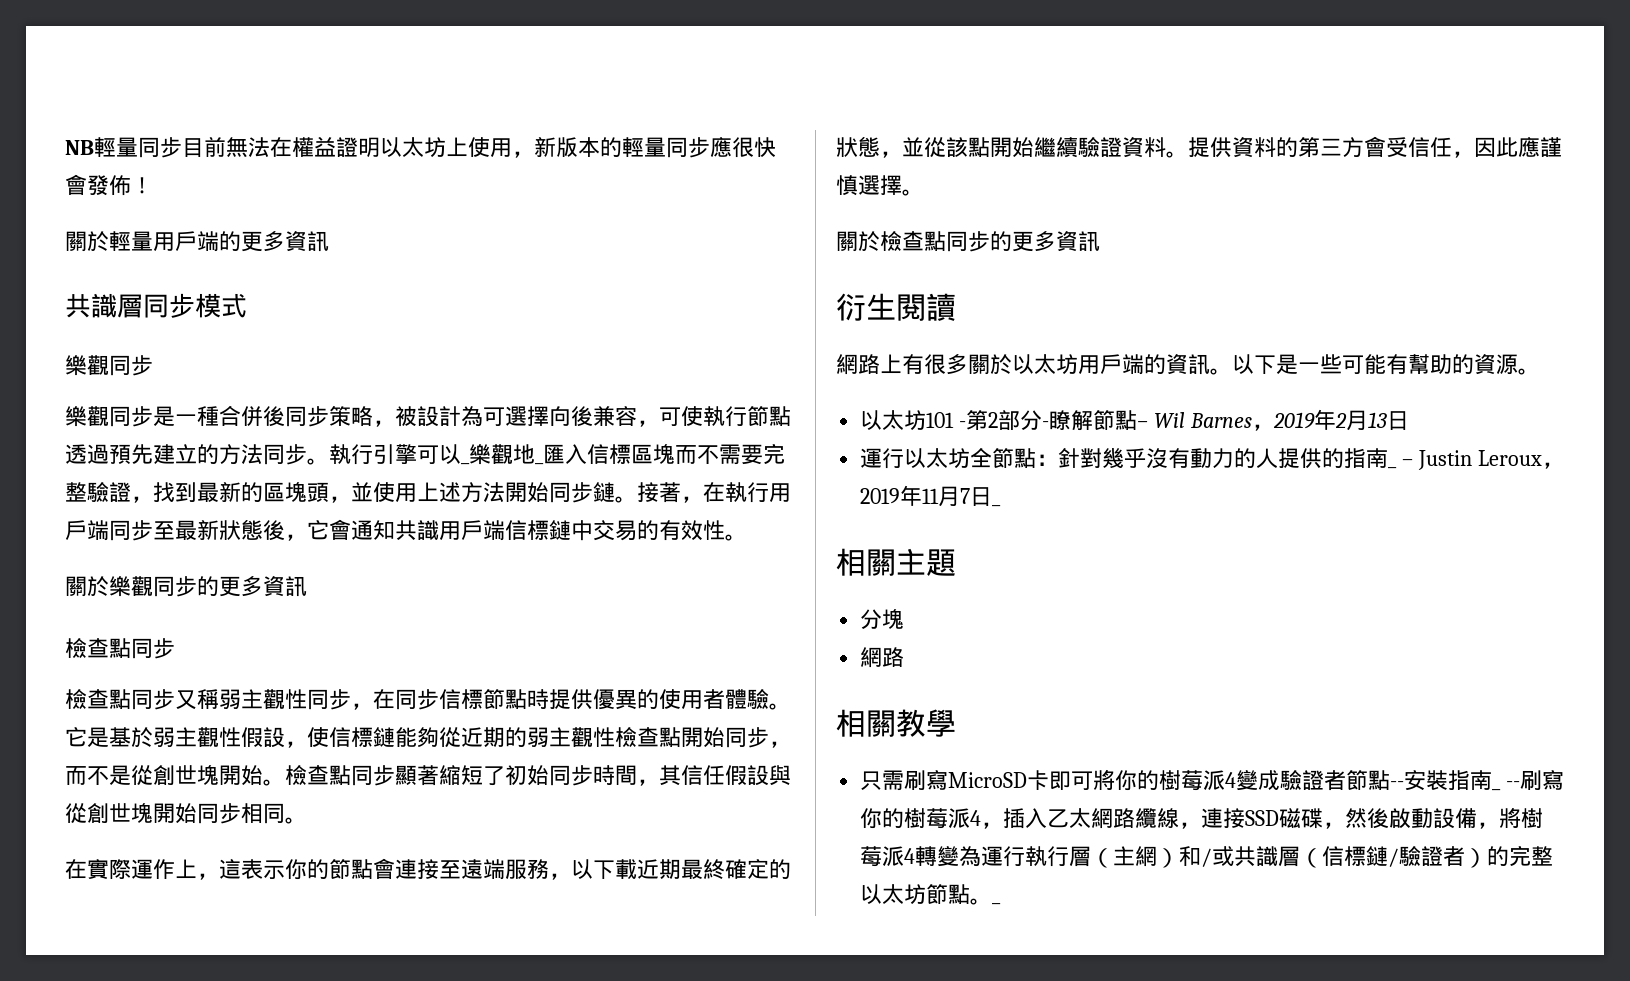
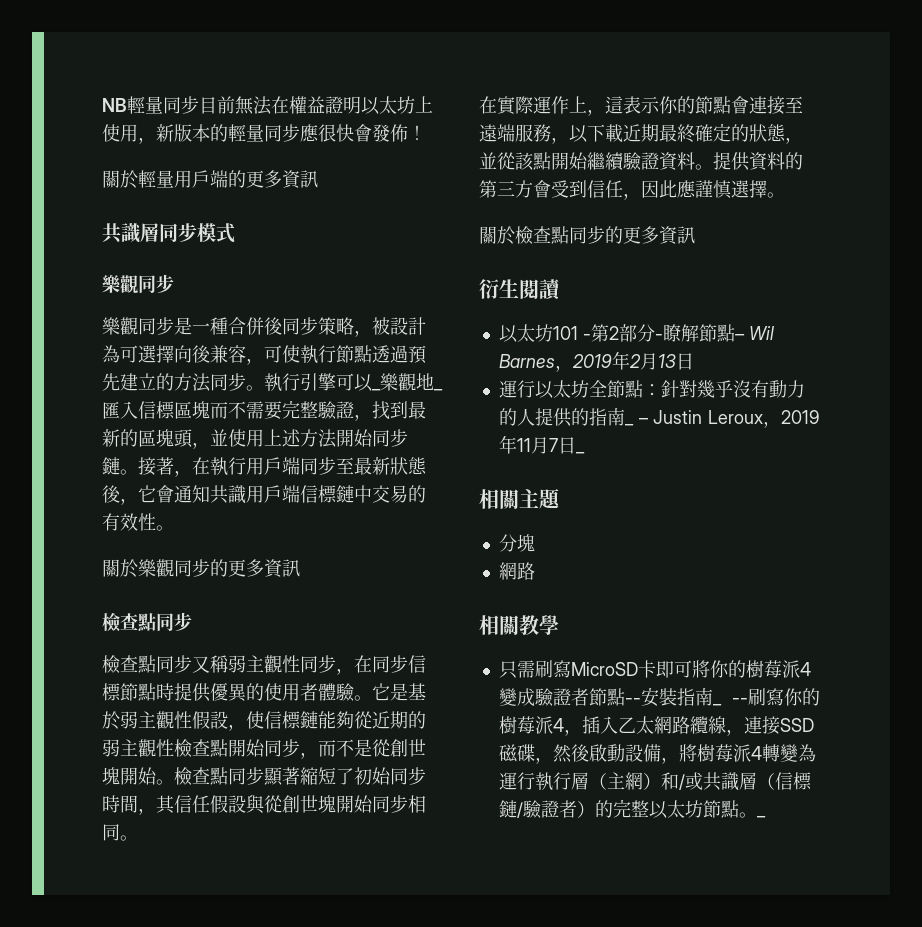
- 提供資料的第三方會受信任，因此應謹慎選擇。
+ 提供資料的第三方會受到信任，因此應謹慎選擇。
- 網路上有很多關於以太坊用戶端的資訊。以下是一些可能有幫助的資源。

